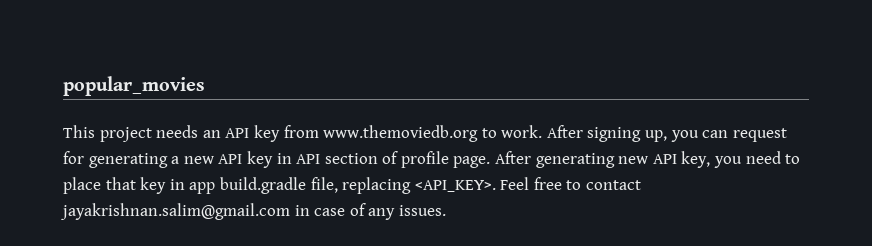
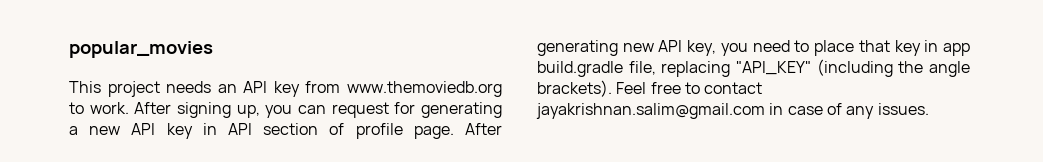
- After generating new API key, you need to place that key in app build.gradle file, replacing <API_KEY>.
+ After generating new API key, you need to place that key in app build.gradle file, replacing "API_KEY" (including the angle brackets).

